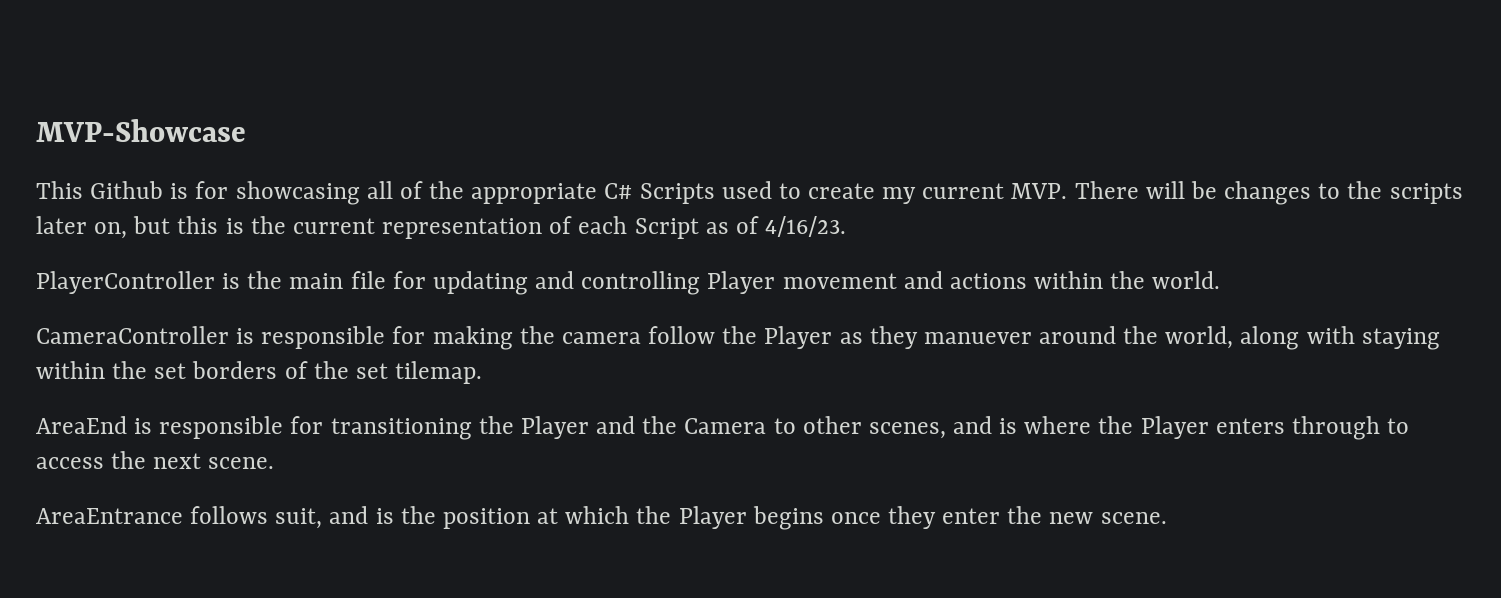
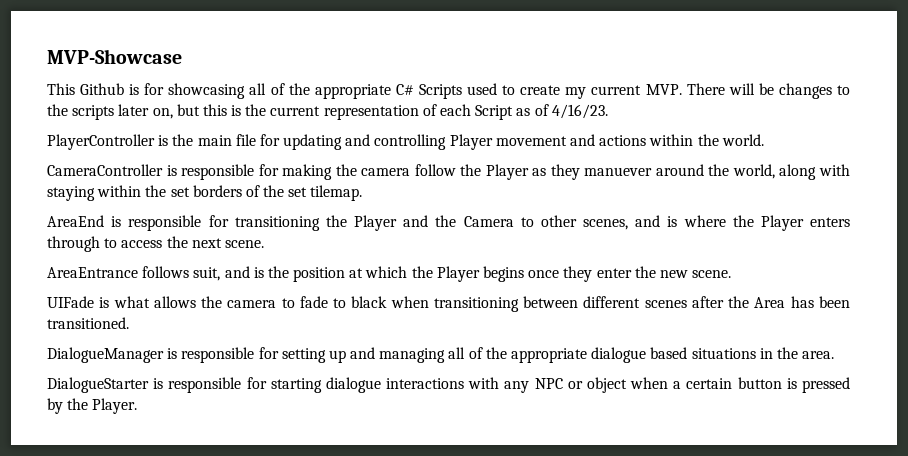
+ UIFade is what allows the camera to fade to black when transitioning between different scenes after the Area has been transitioned.
+ DialogueManager is responsible for setting up and managing all of the appropriate dialogue based situations in the area.
+ DialogueStarter is responsible for starting dialogue interactions with any NPC or object when a certain button is pressed by the Player.

